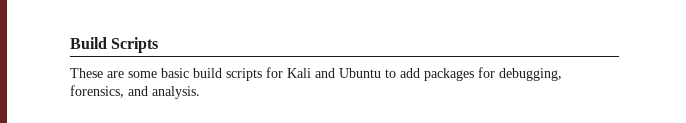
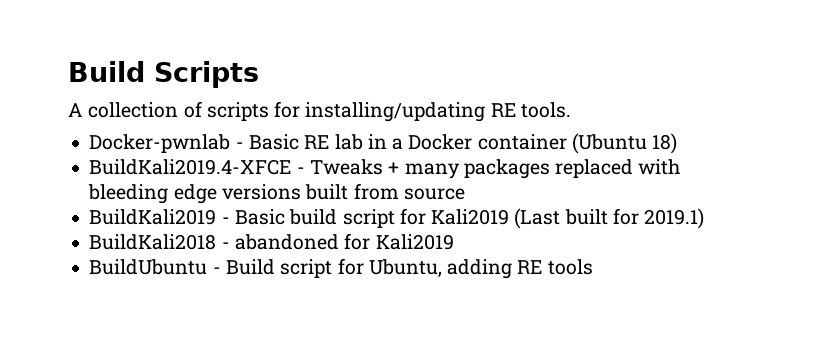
- These are some basic build scripts for Kali and Ubuntu to add packages for debugging, forensics, and analysis.
+ A collection of scripts for installing/updating RE tools.
+ Docker-pwnlab - Basic RE lab in a Docker container (Ubuntu 18)
+ BuildKali2019.4-XFCE - Tweaks + many packages replaced with bleeding edge versions built from source
+ BuildKali2019 - Basic build script for Kali2019 (Last built for 2019.1)
+ BuildKali2018 - abandoned for Kali2019
+ BuildUbuntu - Build script for Ubuntu, adding RE tools

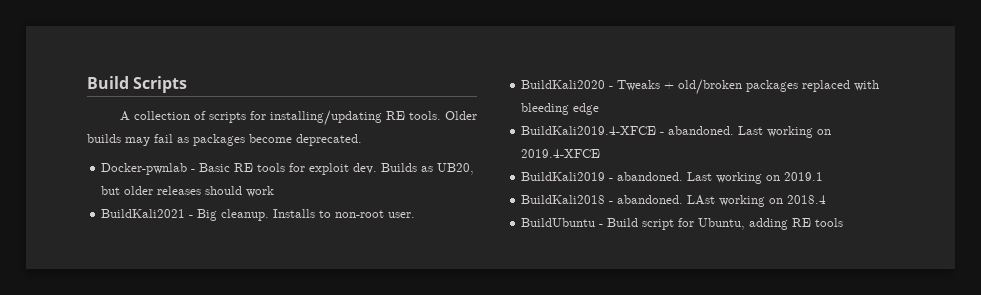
- A collection of scripts for installing/updating RE tools.
- Docker-pwnlab - Basic RE lab in a Docker container (Ubuntu 18)
- BuildKali2019.4-XFCE - Tweaks + many packages replaced with bleeding edge versions built from source
- BuildKali2019 - Basic build script for Kali2019 (Last built for 2019.1)
- BuildKali2018 - abandoned for Kali2019
+ A collection of scripts for installing/updating RE tools. Older builds may fail as packages become deprecated.
+ Docker-pwnlab - Basic RE tools for exploit dev. Builds as UB20, but older releases should work
+ BuildKali2021 - Big cleanup. Installs to non-root user.
+ BuildKali2020 - Tweaks + old/broken packages replaced with bleeding edge
+ BuildKali2019.4-XFCE - abandoned. Last working on 2019.4-XFCE
+ BuildKali2019 - abandoned. Last working on 2019.1
+ BuildKali2018 - abandoned. LAst working on 2018.4

